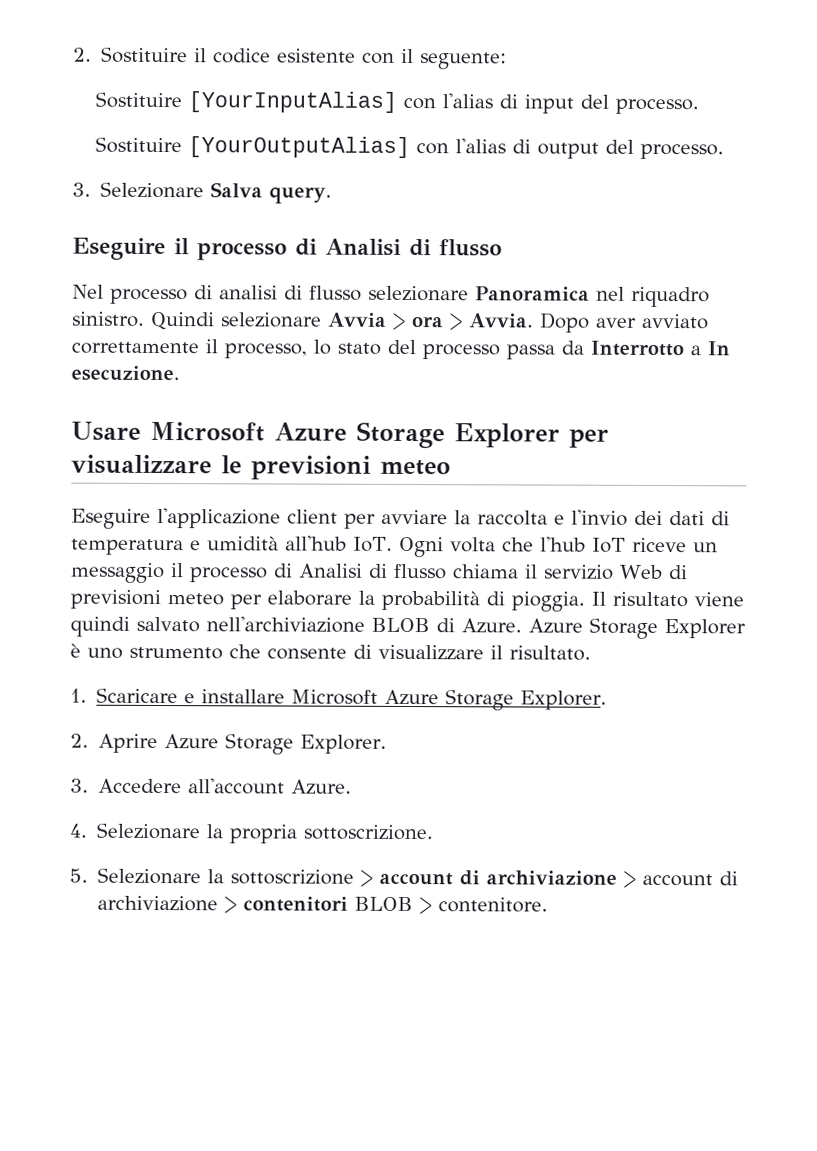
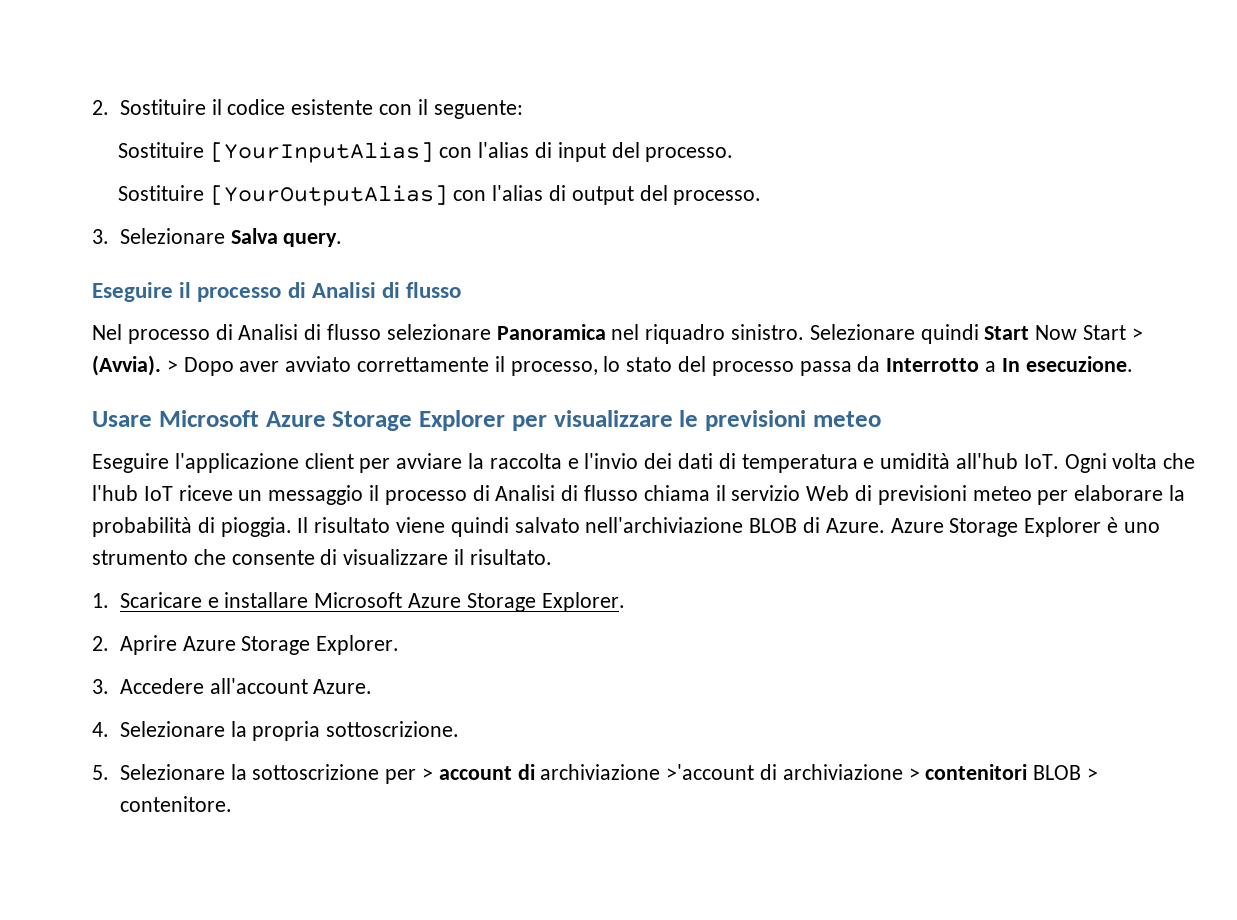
- Nel processo di analisi di flusso selezionare Panoramica nel riquadro sinistro.
+ Nel processo di Analisi di flusso selezionare Panoramica nel riquadro sinistro.
- Quindi selezionare Avvia > ora > Avvia. Dopo aver avviato correttamente il processo, lo stato del processo passa da Interrotto a In esecuzione.
+ Selezionare quindi Start Now Start > (Avvia). > Dopo aver avviato correttamente il processo, lo stato del processo passa da Interrotto a In esecuzione.
- 5. Selezionare la sottoscrizione > account di archiviazione > account di archiviazione > contenitori BLOB > contenitore.
+ 5. Selezionare la sottoscrizione per > account di archiviazione >'account di archiviazione > contenitori BLOB > contenitore.

